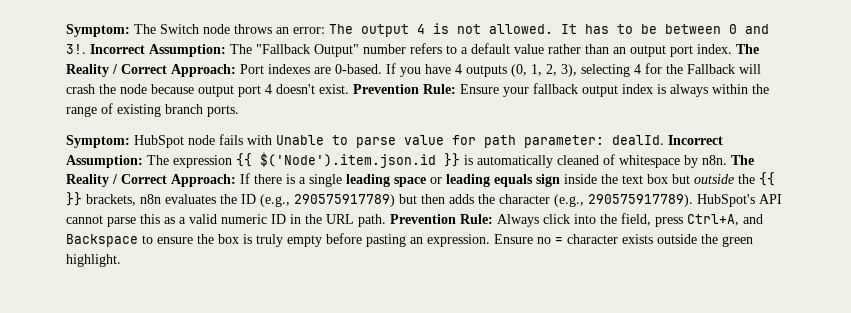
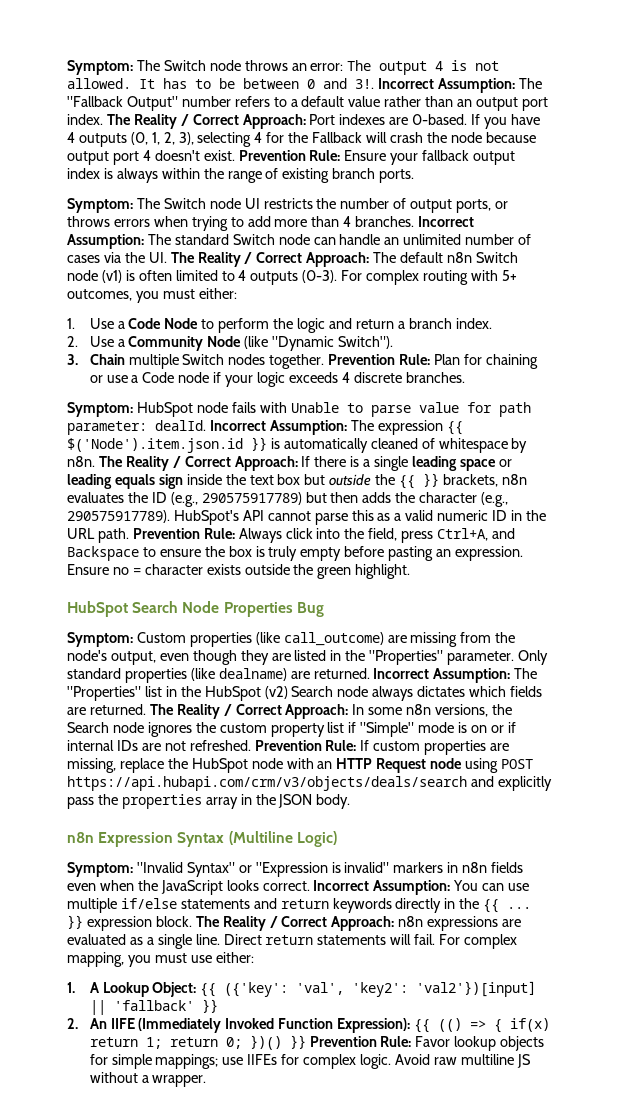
+ Symptom: The Switch node UI restricts the number of output ports, or throws errors when trying to add more than 4 branches. Incorrect Assumption: The standard Switch node can handle an unlimited number of cases via the UI. The Reality / Correct Approach: The default n8n Switch node (v1) is often limited to 4 outputs (0-3). For complex routing with 5+ outcomes, you must either:
+ 1. Use a Code Node to perform the logic and return a branch index.
+ 2. Use a Community Node (like "Dynamic Switch").
+ 3. Chain multiple Switch nodes together. Prevention Rule: Plan for chaining or use a Code node if your logic exceeds 4 discrete branches.
+ HubSpot Search Node Properties Bug
+ Symptom: Custom properties (like call_outcome) are missing from the node's output, even though they are listed in the "Properties" parameter. Only standard properties (like dealname) are returned. Incorrect Assumption: The "Properties" list in the HubSpot (v2) Search node always dictates which fields are returned. The Reality / Correct Approach: In some n8n versions, the Search node ignores the custom property list if "Simple" mode is on or if internal IDs are not refreshed. Prevention Rule: If custom properties are missing, replace the HubSpot node with an HTTP Request node using POST https://api.hubapi.com/crm/v3/objects/deals/search and explicitly pass the properties array in the JSON body.
+ n8n Expression Syntax (Multiline Logic)
+ Symptom: "Invalid Syntax" or "Expression is invalid" markers in n8n fields even when the JavaScript looks correct. Incorrect Assumption: You can use multiple if/else statements and return keywords directly in the {{ ... }} expression block. The Reality / Correct Approach: n8n expressions are evaluated as a single line. Direct return statements will fail. For complex mapping, you must use either:
+ 1. A Lookup Object: {{ ({'key': 'val', 'key2': 'val2'})[input] || 'fallback' }}
+ 2. An IIFE (Immediately Invoked Function Expression): {{ (() => { if(x) return 1; return 0; })() }} Prevention Rule: Favor lookup objects for simple mappings; use IIFEs for complex logic. Avoid raw multiline JS without a wrapper.

